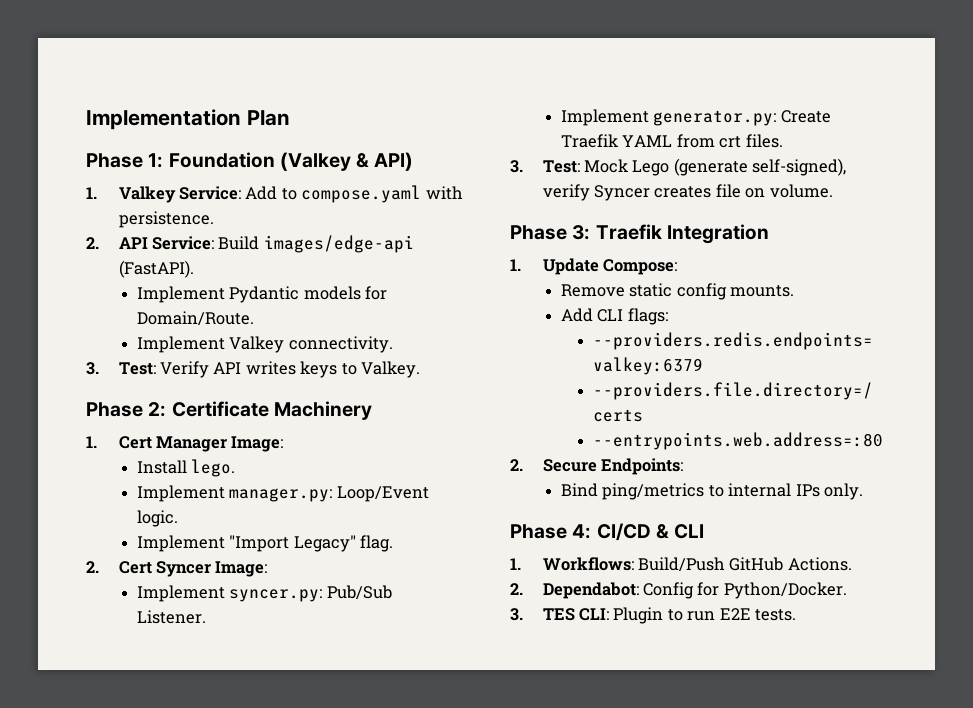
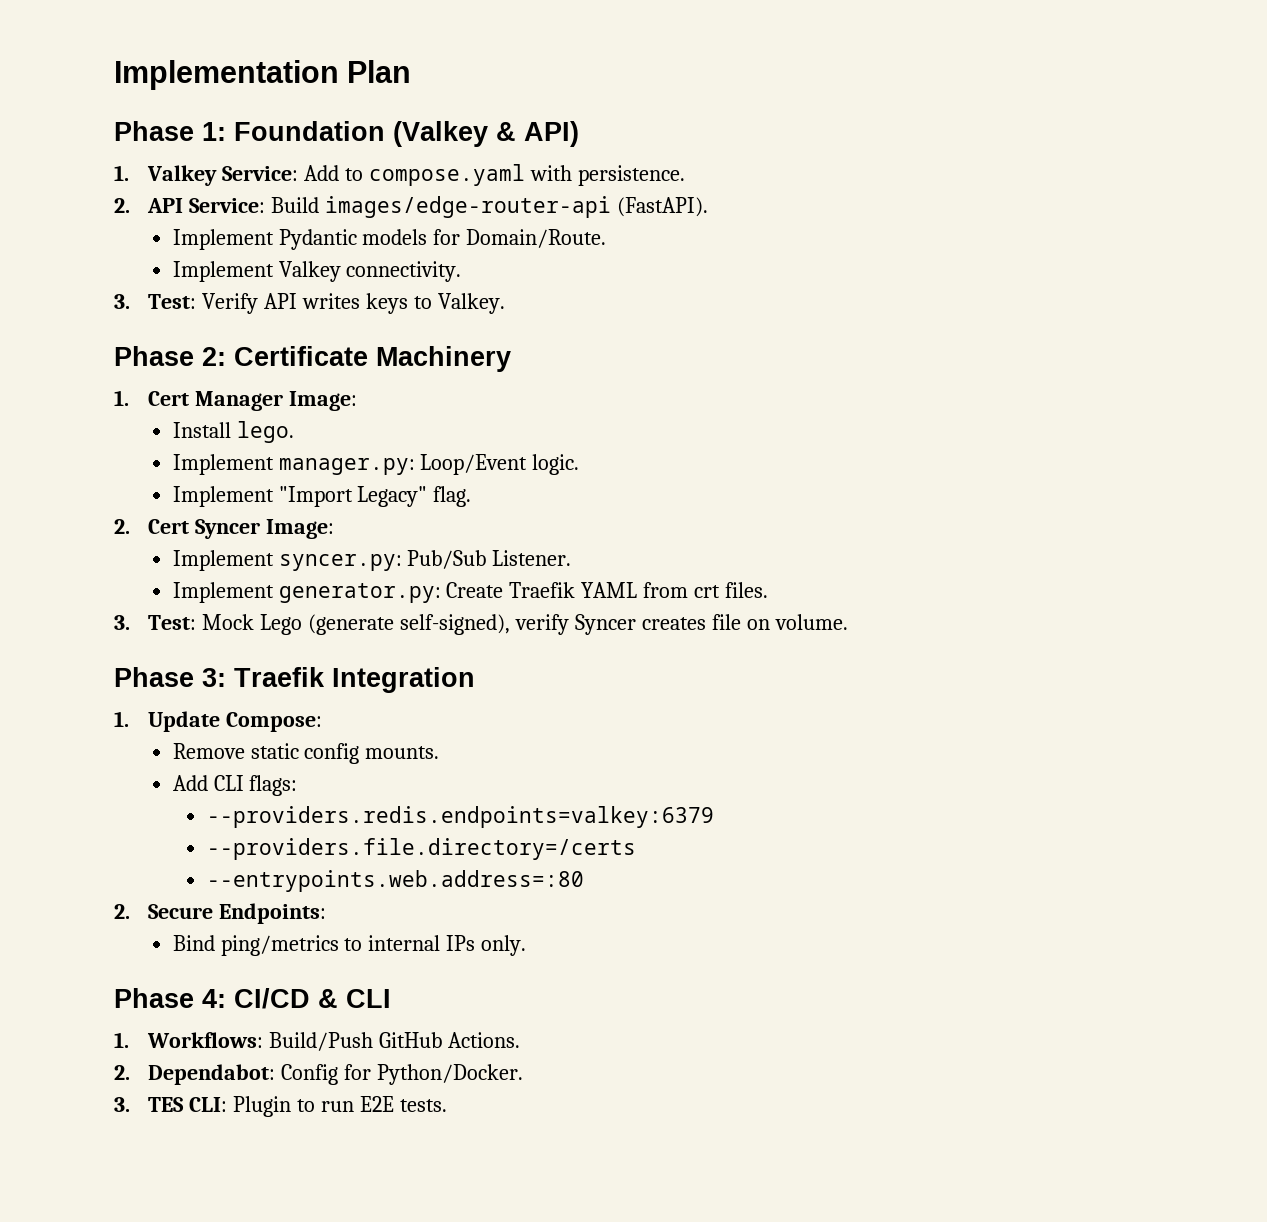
- 2. API Service: Build images/edge-api (FastAPI).
+ 2. API Service: Build images/edge-router-api (FastAPI).

